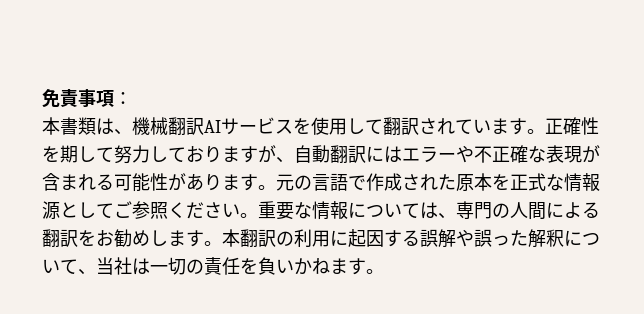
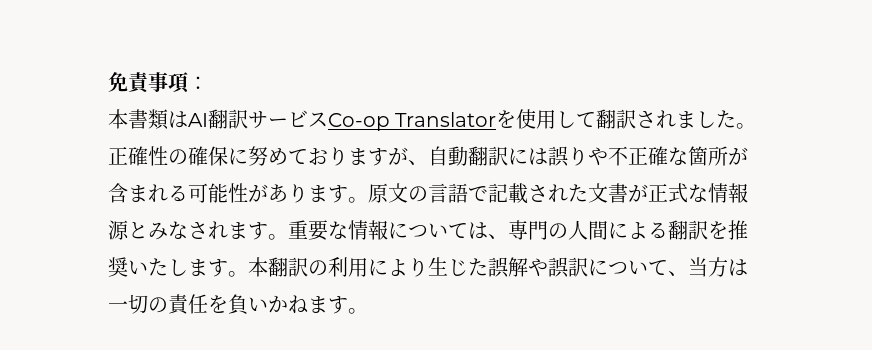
- 本書類は、機械翻訳AIサービスを使用して翻訳されています。正確性を期して努力しておりますが、自動翻訳にはエラーや不正確な表現が含まれる可能性があります。
+ 本書類はAI翻訳サービスCo-op Translatorを使用して翻訳されました。正確性の確保に努めておりますが、自動翻訳には誤りや不正確な箇所が含まれる可能性があります。
- 元の言語で作成された原本を正式な情報源としてご参照ください。
+ 原文の言語で記載された文書が正式な情報源とみなされます。
- 重要な情報については、専門の人間による翻訳をお勧めします。
+ 重要な情報については、専門の人間による翻訳を推奨いたします。
- 本翻訳の利用に起因する誤解や誤った解釈について、当社は一切の責任を負いかねます。
+ 本翻訳の利用により生じた誤解や誤訳について、当方は一切の責任を負いかねます。

